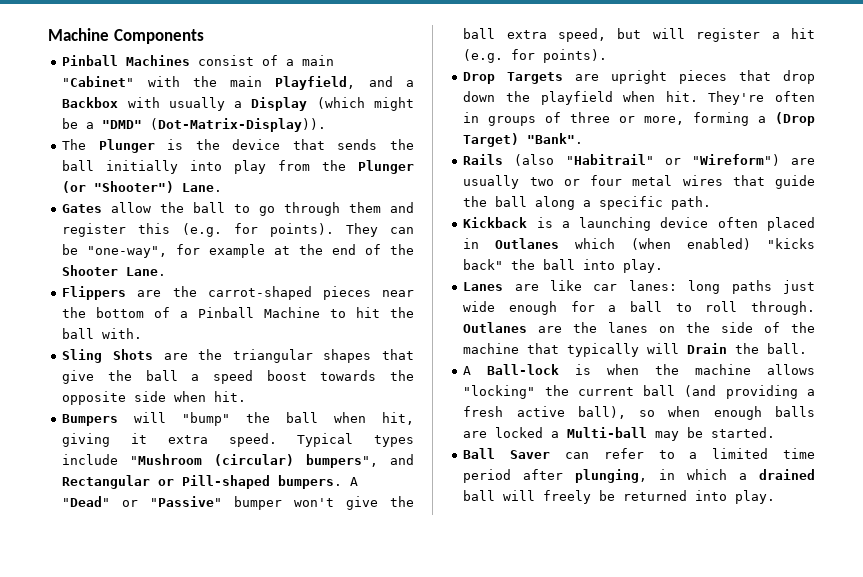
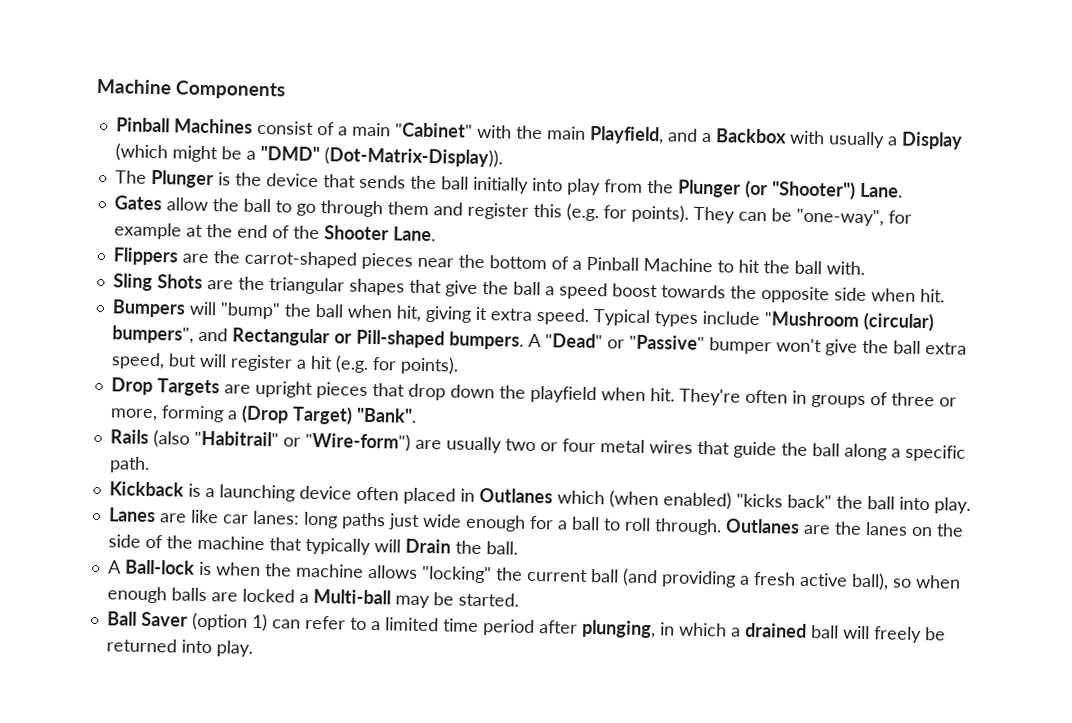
- Rails (also "Habitrail" or "Wireform") are usually two or four metal wires that guide the ball along a specific path.
+ Rails (also "Habitrail" or "Wire-form") are usually two or four metal wires that guide the ball along a specific path.
- Ball Saver can refer to a limited time period after plunging, in which a drained ball will freely be returned into play.
+ Ball Saver (option 1) can refer to a limited time period after plunging, in which a drained ball will freely be returned into play.

